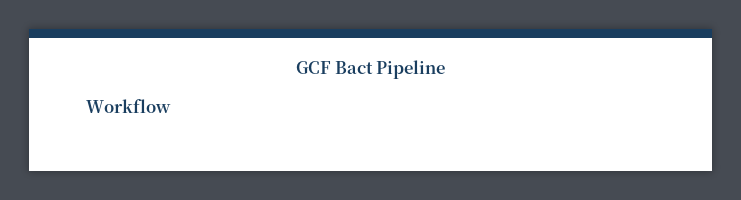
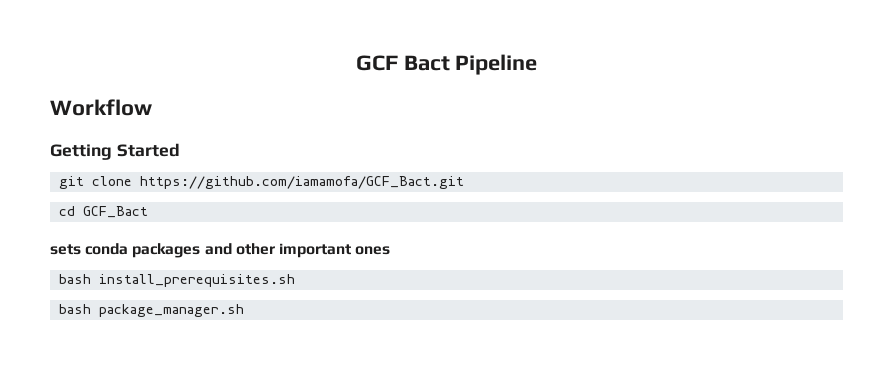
+ Getting Started
+ git clone https://github.com/iamamofa/GCF_Bact.git
+ cd GCF_Bact
+ sets conda packages and other important ones
+ bash install_prerequisites.sh
+ bash package_manager.sh

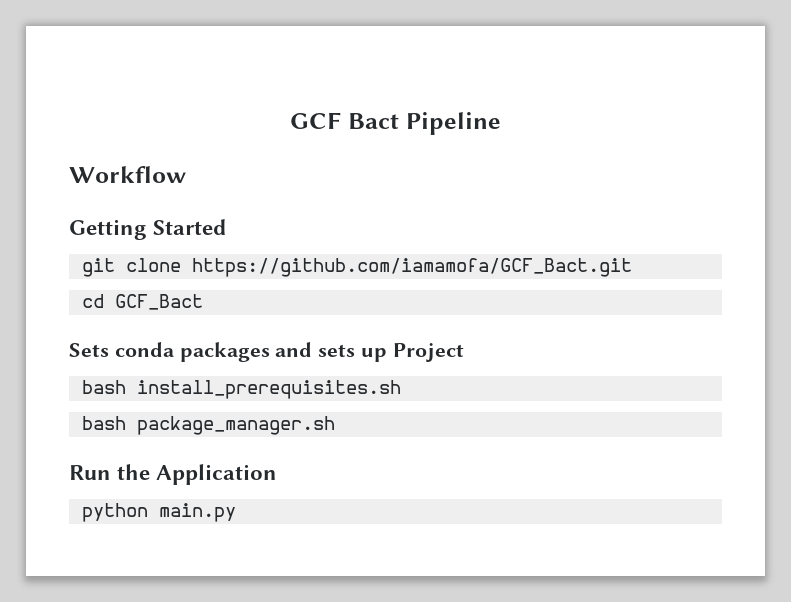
- sets conda packages and other important ones
+ Sets conda packages and sets up Project
+ Run the Application
+ python main.py

